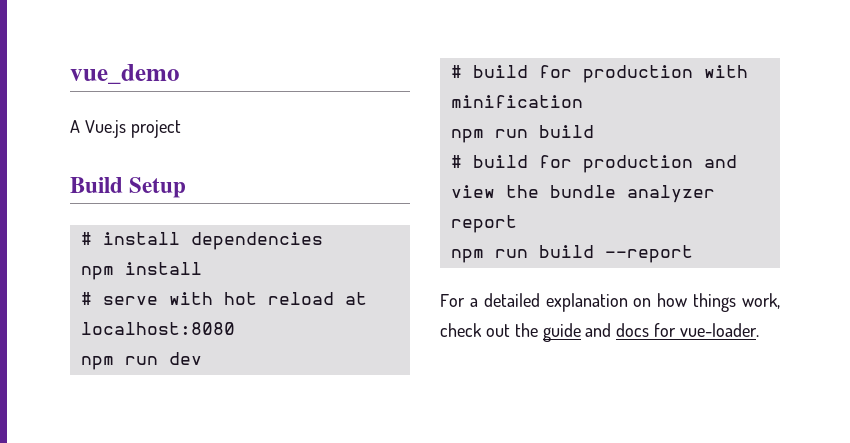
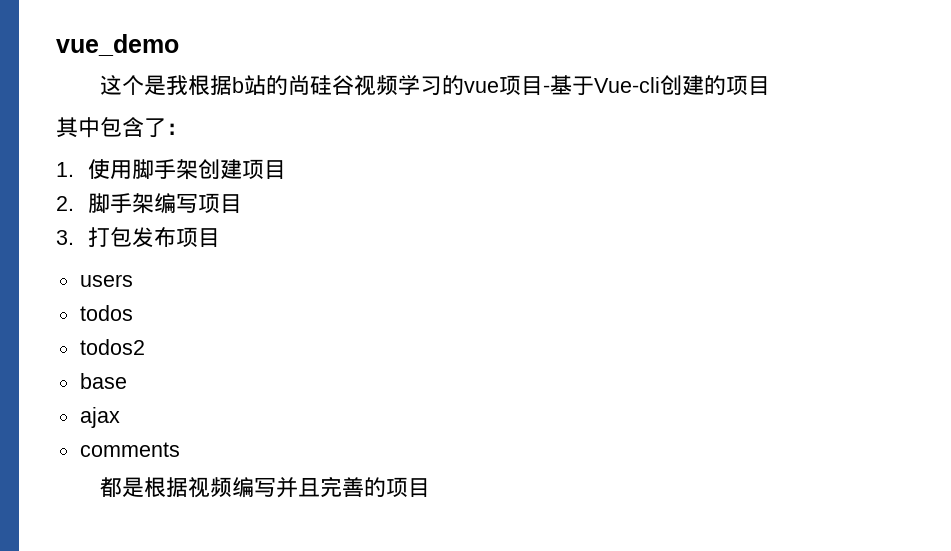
- A Vue.js project
- Build Setup
- # install dependencies
- npm install
- # serve with hot reload at localhost:8080
- npm run dev
- # build for production with minification
- npm run build
- # build for production and view the bundle analyzer report
- npm run build --report
- For a detailed explanation on how things work, check out the guide and docs for vue-loader.
+ 这个是我根据b站的尚硅谷视频学习的vue项目-基于Vue-cli创建的项目
+ 其中包含了：
+ 1.使用脚手架创建项目
+ 2.脚手架编写项目
+ 3.打包发布项目
+ users
+ todos
+ todos2
+ base
+ ajax
+ comments
+ 都是根据视频编写并且完善的项目

